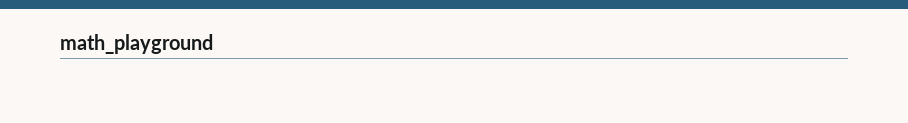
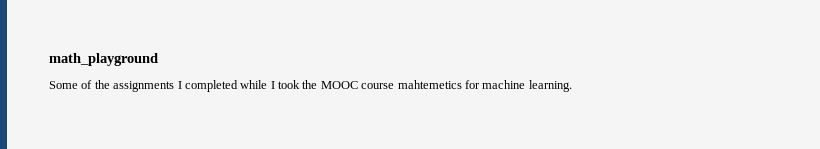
+ Some of the assignments I completed while I took the MOOC course mahtemetics for machine learning.

